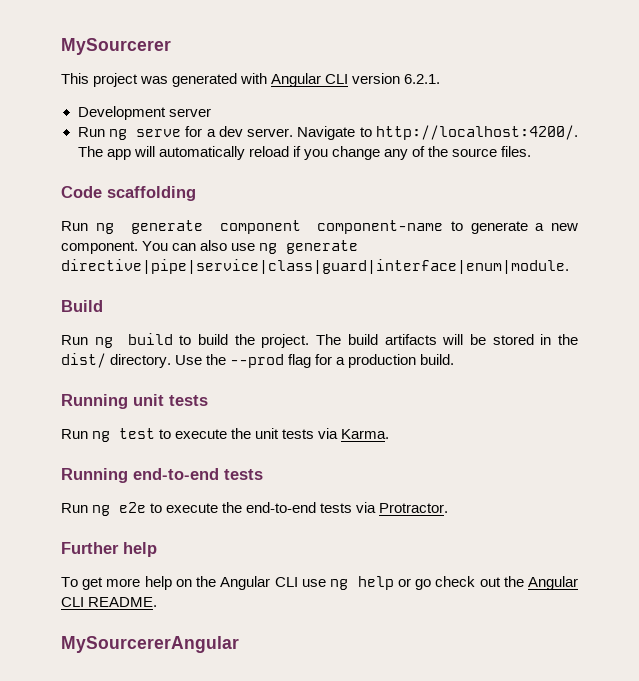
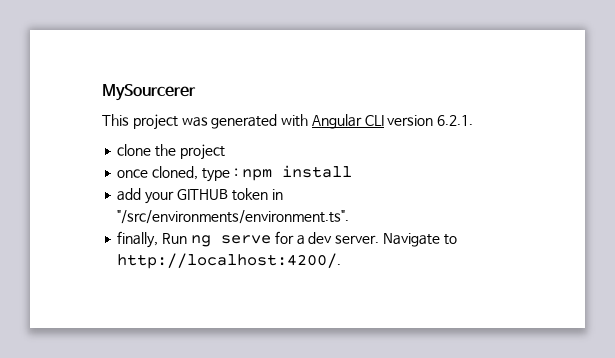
- Development server
- Run ng serve for a dev server.
+ clone the project
+ once cloned, type : npm install
+ add your GITHUB token in "/src/environments/environment.ts".
+ finally, Run ng serve for a dev server.
- The app will automatically reload if you change any of the source files.
- Code scaffolding
- Run ng generate component component-name to generate a new component. You can also use ng generate directive|pipe|service|class|guard|interface|enum|module.
- Build
- Run ng build to build the project. The build artifacts will be stored in the dist/ directory. Use the --prod flag for a production build.
- Running unit tests
- Run ng test to execute the unit tests via Karma.
- Running end-to-end tests
- Run ng e2e to execute the end-to-end tests via Protractor.
- Further help
- To get more help on the Angular CLI use ng help or go check out the Angular CLI README.
- MySourcererAngular

